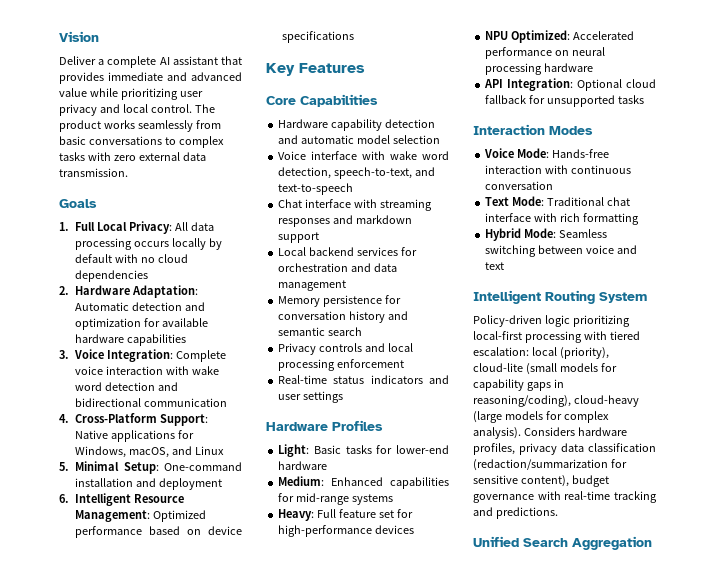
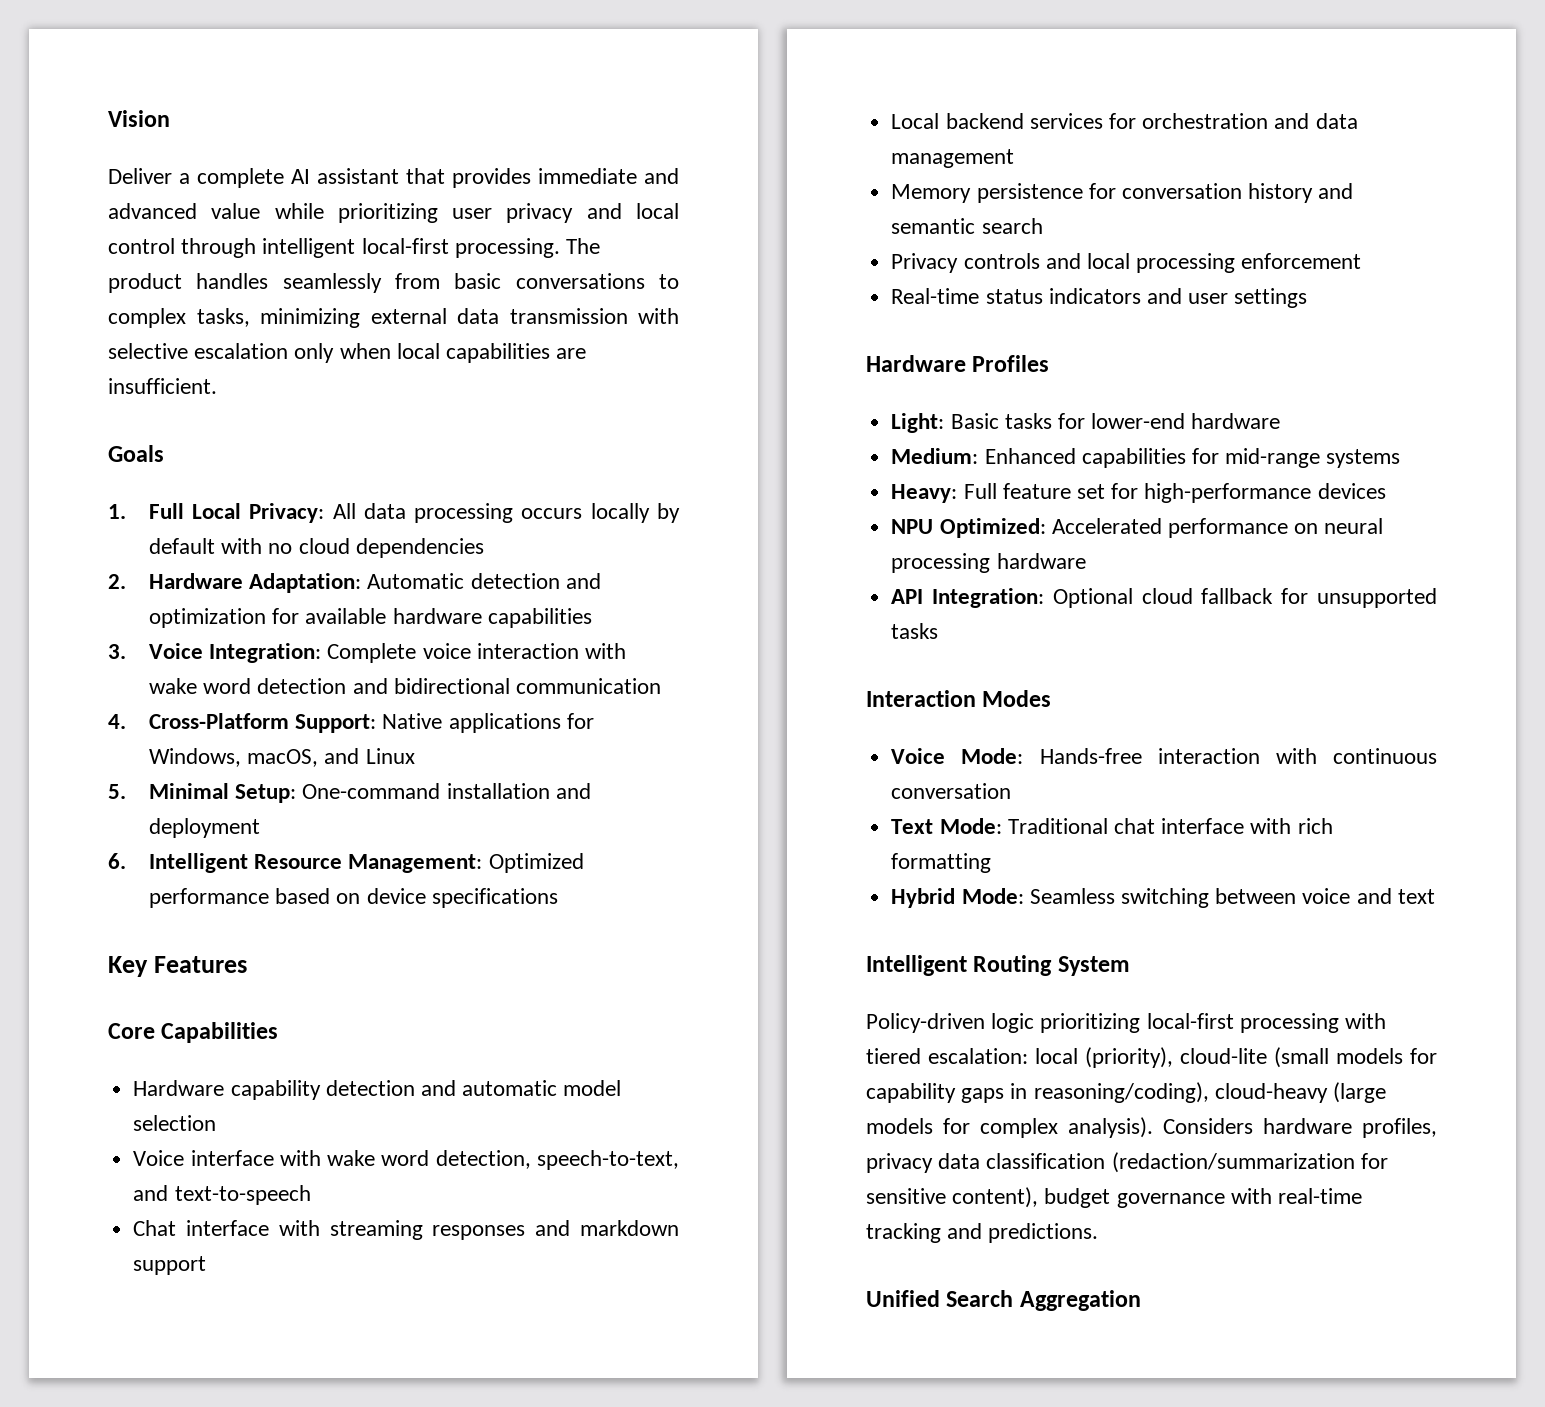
- Deliver a complete AI assistant that provides immediate and advanced value while prioritizing user privacy and local control.
+ Deliver a complete AI assistant that provides immediate and advanced value while prioritizing user privacy and local control through intelligent local-first processing.
- The product works seamlessly from basic conversations to complex tasks with zero external data transmission.
+ The product handles seamlessly from basic conversations to complex tasks, minimizing external data transmission with selective escalation only when local capabilities are insufficient.

